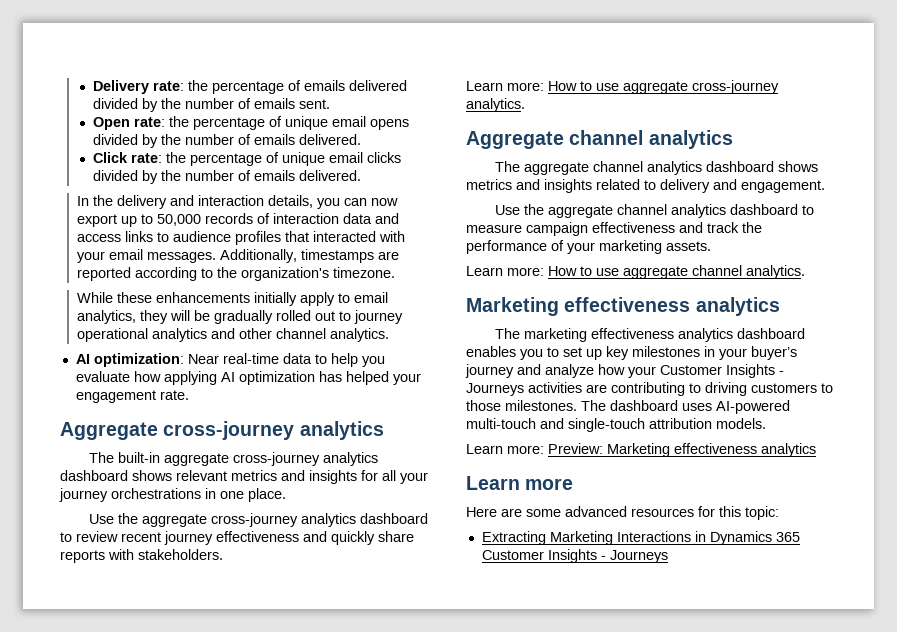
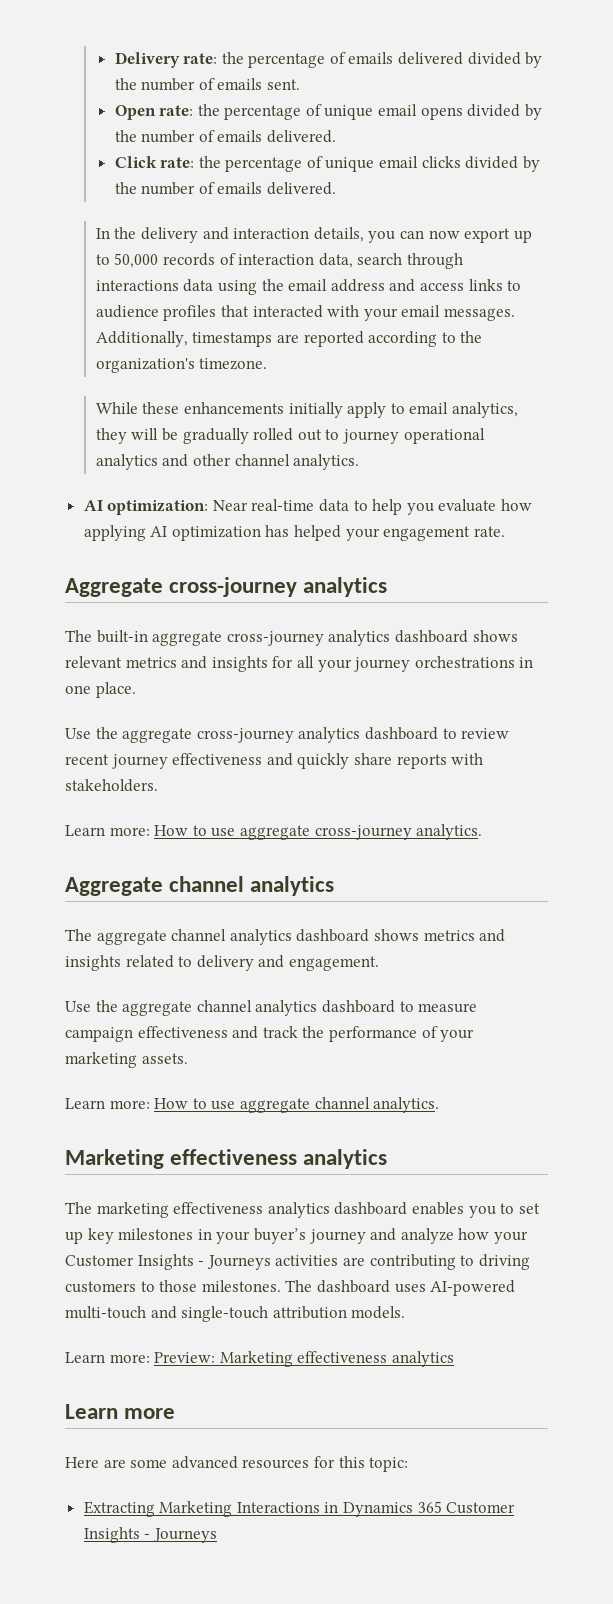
- In the delivery and interaction details, you can now export up to 50,000 records of interaction data and access links to audience profiles that interacted with your email messages.
+ In the delivery and interaction details, you can now export up to 50,000 records of interaction data, search through interactions data using the email address and access links to audience profiles that interacted with your email messages.

